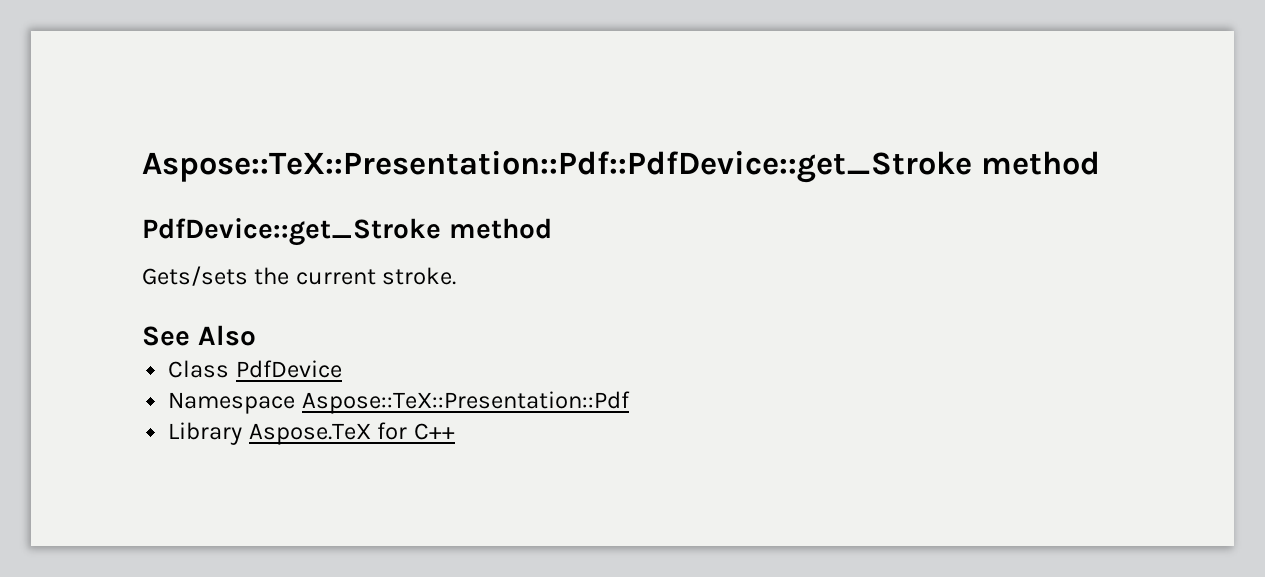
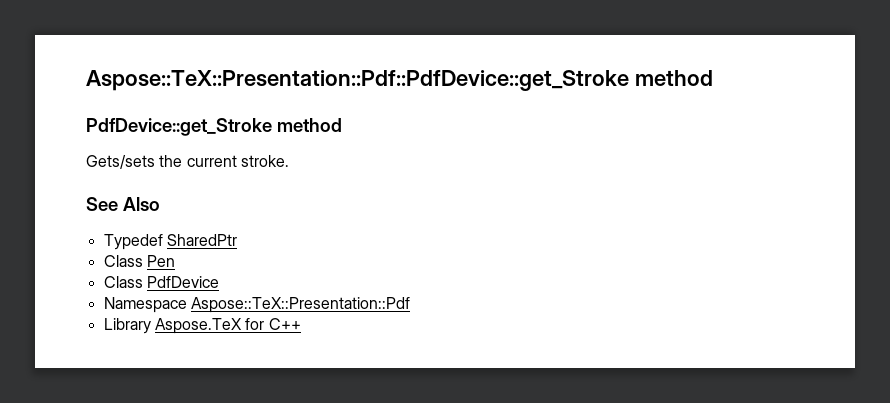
+ Typedef SharedPtr
+ Class Pen

